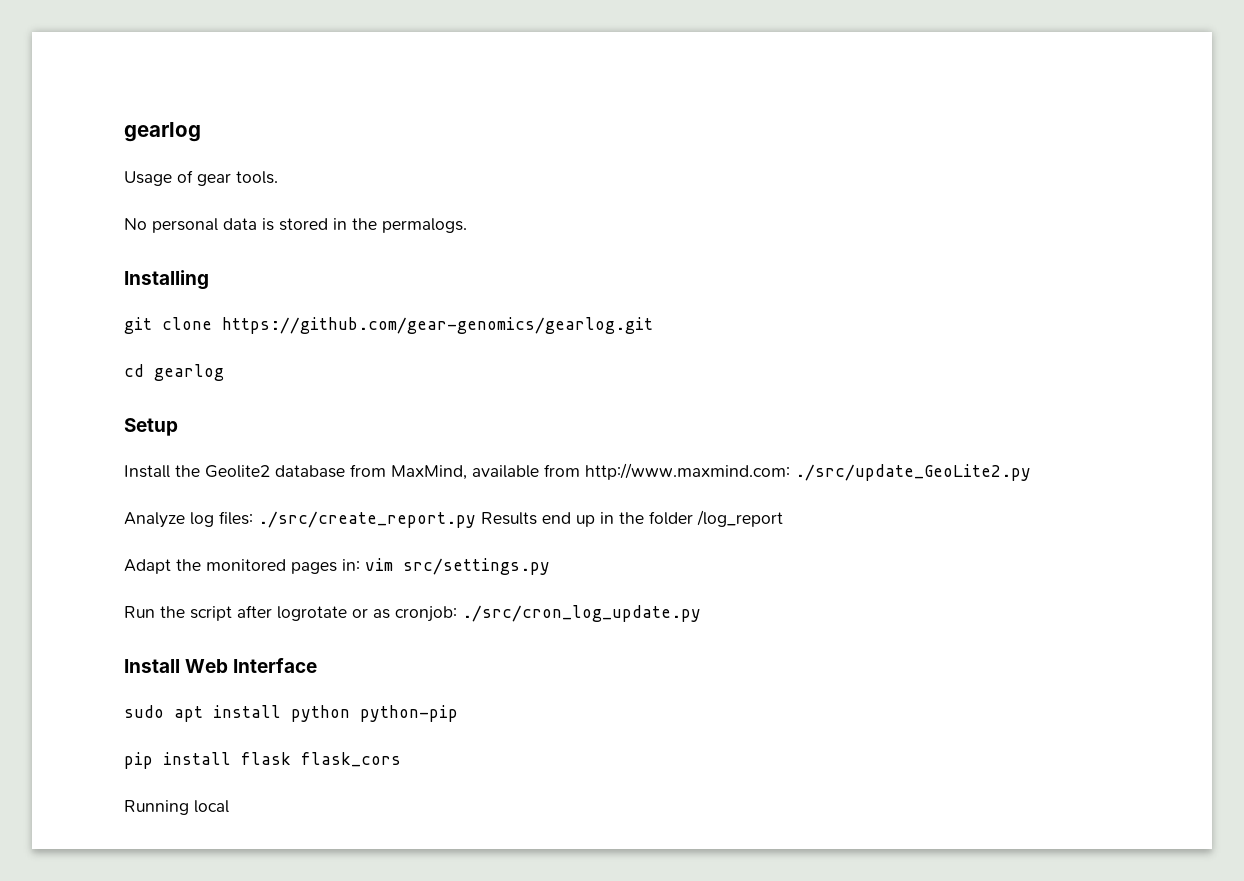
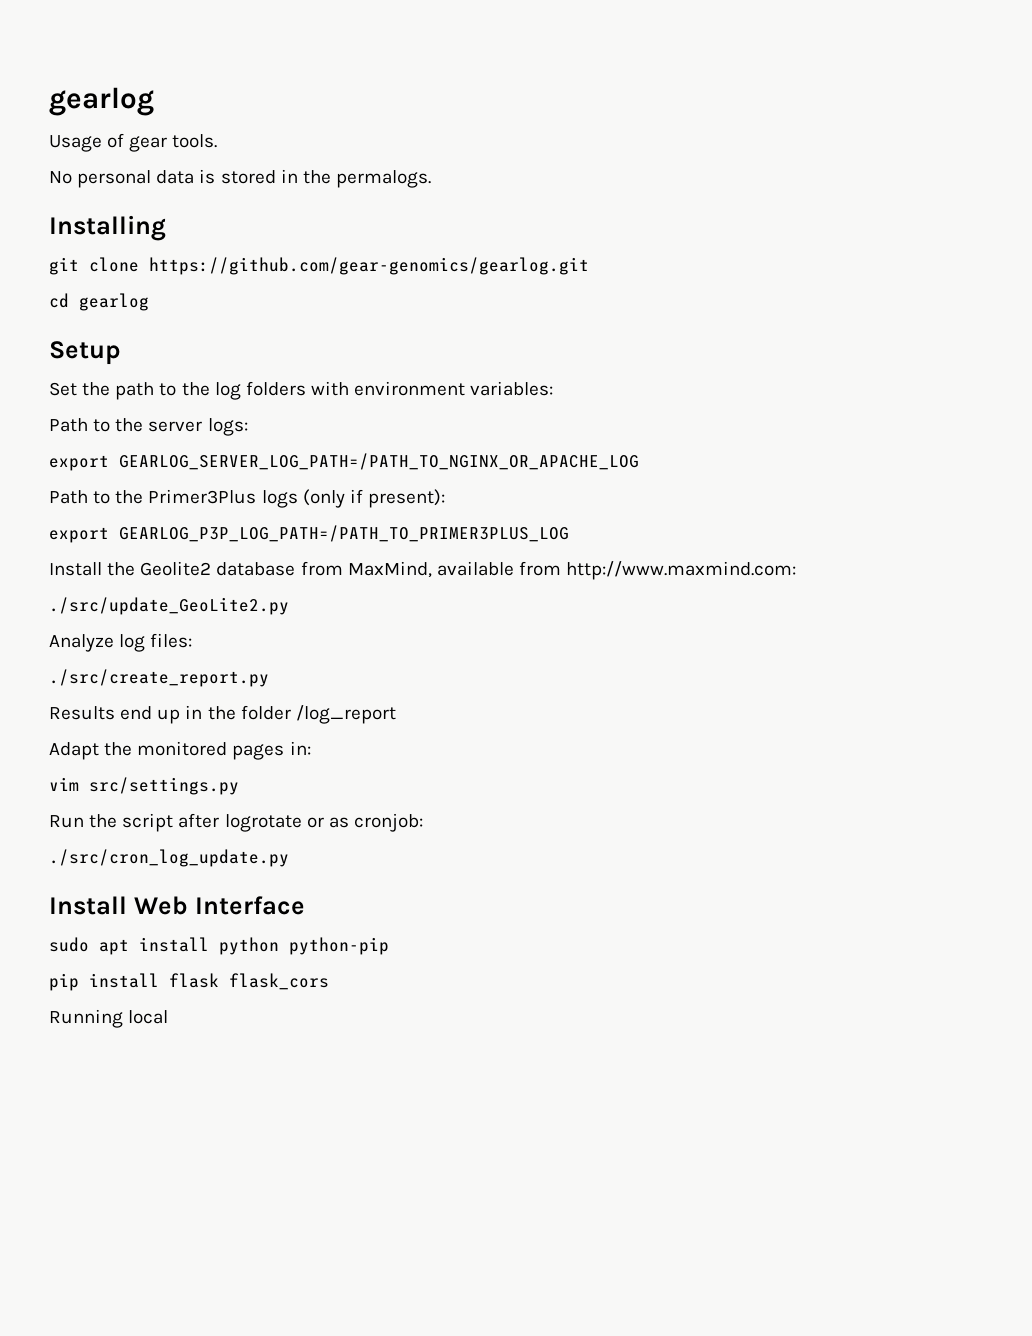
+ Set the path to the log folders with environment variables:
+ Path to the server logs:
+ export GEARLOG_SERVER_LOG_PATH=/PATH_TO_NGINX_OR_APACHE_LOG
+ Path to the Primer3Plus logs (only if present):
+ export GEARLOG_P3P_LOG_PATH=/PATH_TO_PRIMER3PLUS_LOG
- Install the Geolite2 database from MaxMind, available from http://www.maxmind.com: ./src/update_GeoLite2.py
+ Install the Geolite2 database from MaxMind, available from http://www.maxmind.com:
+ ./src/update_GeoLite2.py
- Analyze log files: ./src/create_report.py Results end up in the folder /log_report
+ Analyze log files:
+ ./src/create_report.py
+ Results end up in the folder /log_report
- Adapt the monitored pages in: vim src/settings.py
+ Adapt the monitored pages in:
+ vim src/settings.py
- Run the script after logrotate or as cronjob: ./src/cron_log_update.py
+ Run the script after logrotate or as cronjob:
+ ./src/cron_log_update.py

